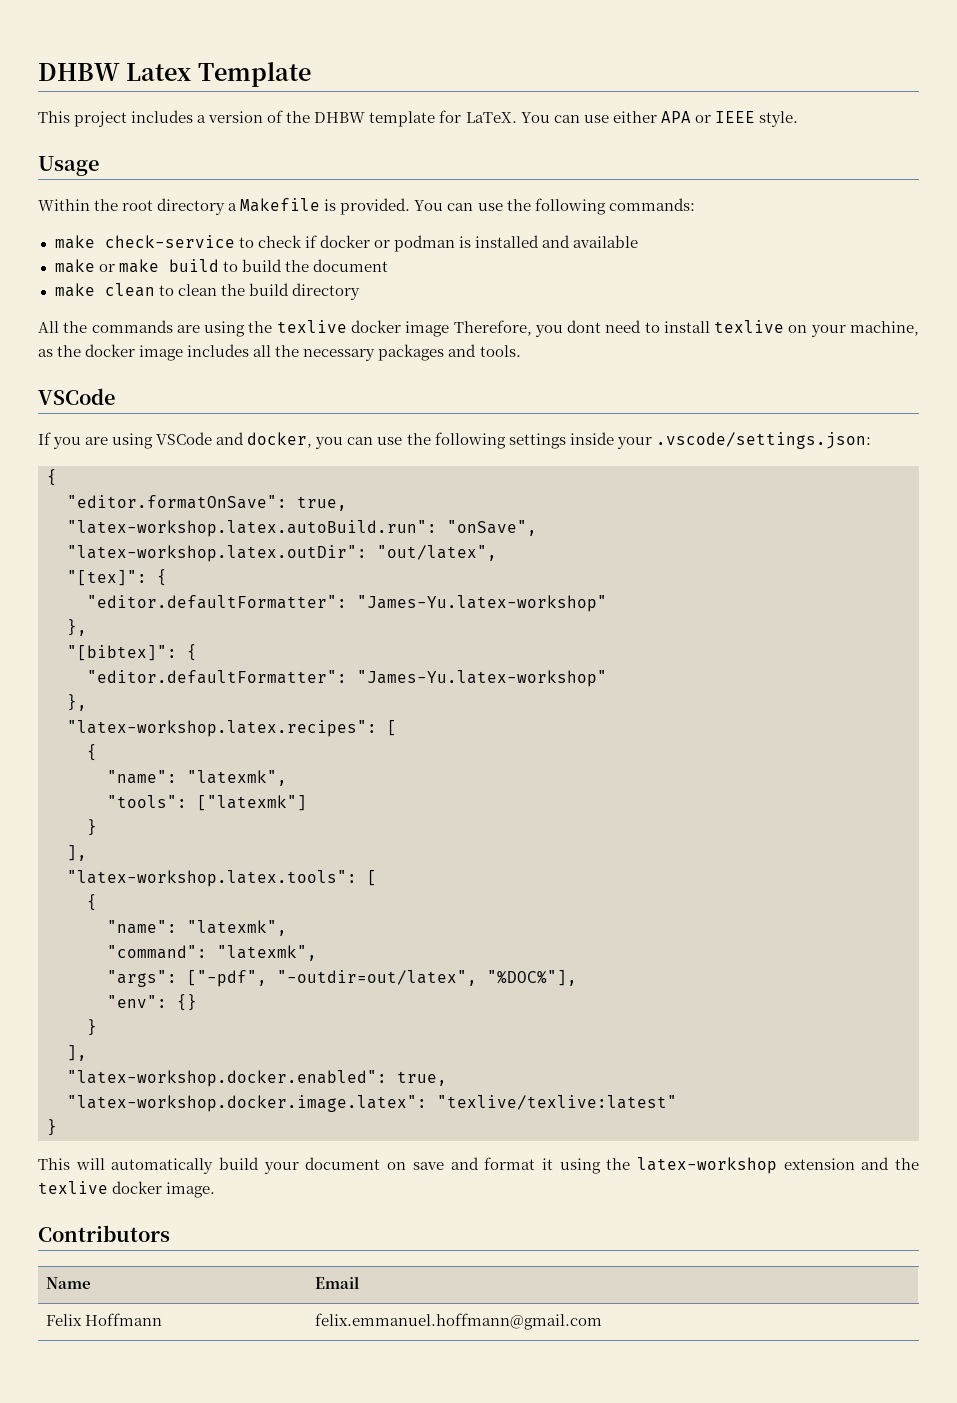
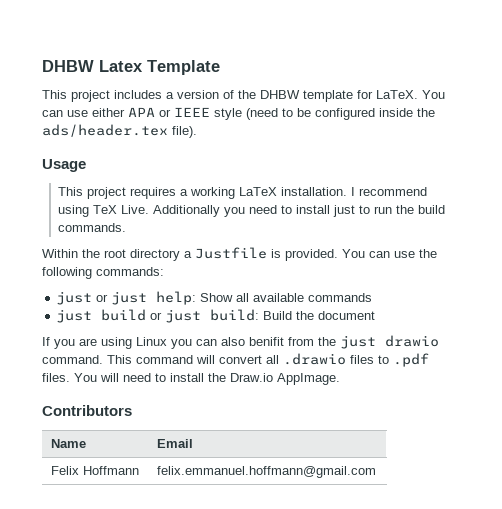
- You can use either APA or IEEE style.
+ You can use either APA or IEEE style (need to be configured inside the ads/header.tex file).
  Usage
+ This project requires a working LaTeX installation. I recommend using TeX Live. Additionally you need to install just to run the build commands.
- Within the root directory a Makefile is provided.
+ Within the root directory a Justfile is provided.
- make check-service to check if docker or podman is installed and available
- make or make build to build the document
- make clean to clean the build directory
- All the commands are using the texlive docker image Therefore, you dont need to install texlive on your machine, as the docker image includes all the necessary packages and tools.
- VSCode
- If you are using VSCode and docker, you can use the following settings inside your .vscode/settings.json:
- {
- "editor.formatOnSave": true,
- "latex-workshop.latex.autoBuild.run": "onSave",
- "latex-workshop.latex.outDir": "out/latex",
- "[tex]": {
- "editor.defaultFormatter": "James-Yu.latex-workshop"
- },
- "[bibtex]": {
- "editor.defaultFormatter": "James-Yu.latex-workshop"
- },
- "latex-workshop.latex.recipes": [
- {
- "name": "latexmk",
- "tools": ["latexmk"]
- }
- ],
- "latex-workshop.latex.tools": [
- {
- "name": "latexmk",
- "command": "latexmk",
- "args": ["-pdf", "-outdir=out/latex", "%DOC%"],
- "env": {}
- }
- ],
- "latex-workshop.docker.enabled": true,
- "latex-workshop.docker.image.latex": "texlive/texlive:latest"
- }
- This will automatically build your document on save and format it using the latex-workshop extension and the texlive docker image.
+ just or just help: Show all available commands
+ just build or just build: Build the document
+ If you are using Linux you can also benifit from the just drawio command. This command will convert all .drawio files to .pdf files. You will need to install the Draw.io AppImage.

